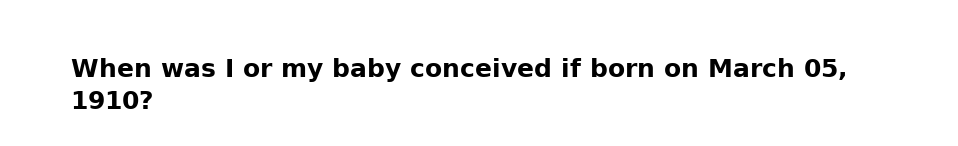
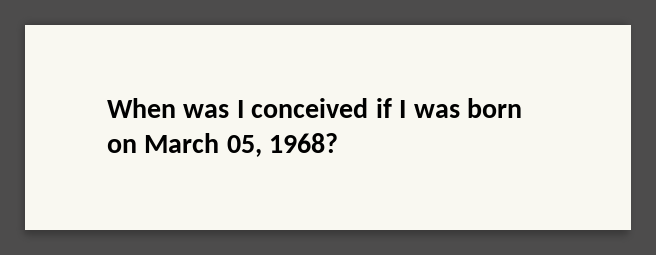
- When was I or my baby conceived if born on March 05, 1910?
+ When was I conceived if I was born on March 05, 1968?

